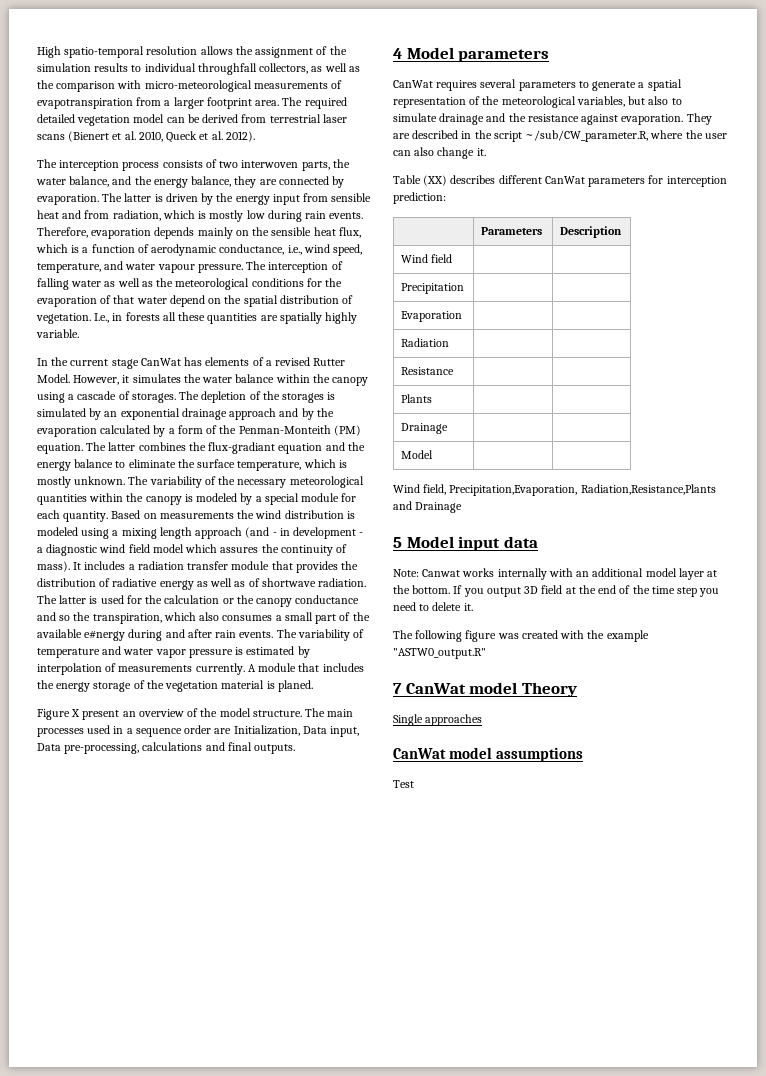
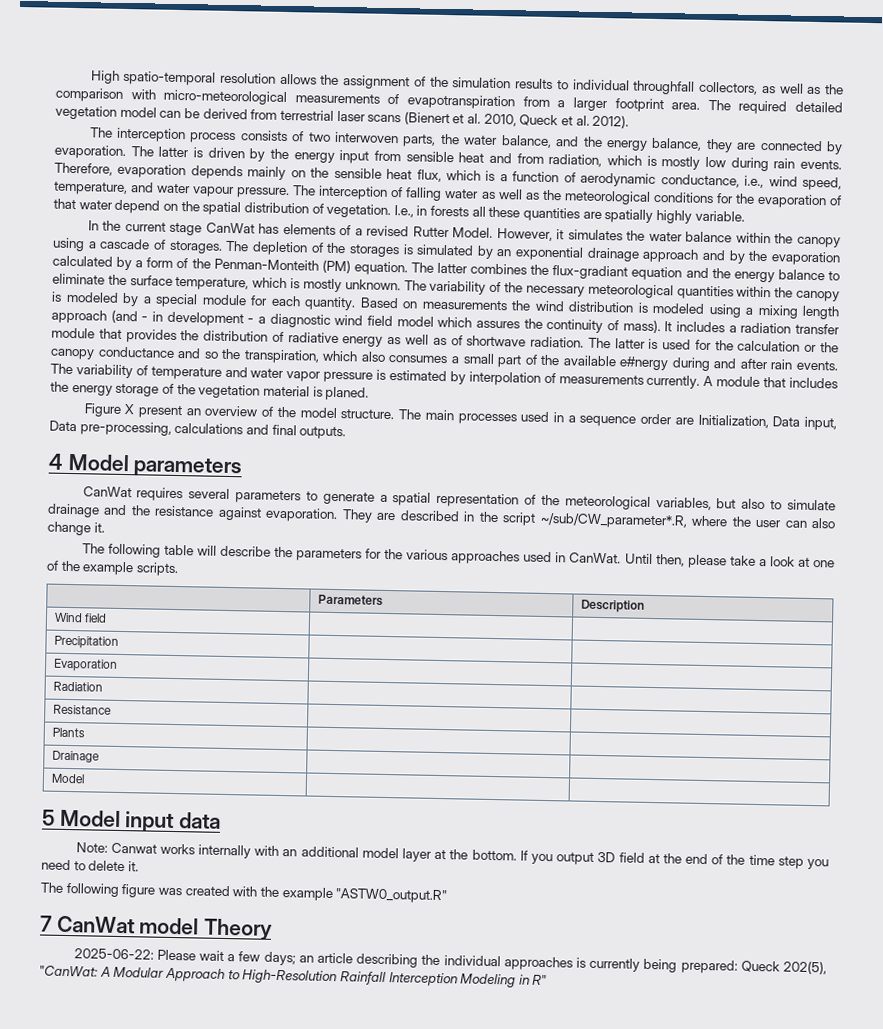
- They are described in the script ~/sub/CW_parameter.R, where the user can also change it.
+ They are described in the script ~/sub/CW_parameter*.R, where the user can also change it.
- Table (XX) describes different CanWat parameters for interception prediction:
+ The following table will describe the parameters for the various approaches used in CanWat. Until then, please take a look at one of the example scripts.
- Wind field, Precipitation,Evaporation, Radiation,Resistance,Plants and Drainage
- Single approaches
- CanWat model assumptions
- Test
+ 2025-06-22: Please wait a few days; an article describing the individual approaches is currently being prepared: Queck 202(5), "CanWat: A Modular Approach to High-Resolution Rainfall Interception Modeling in R"

